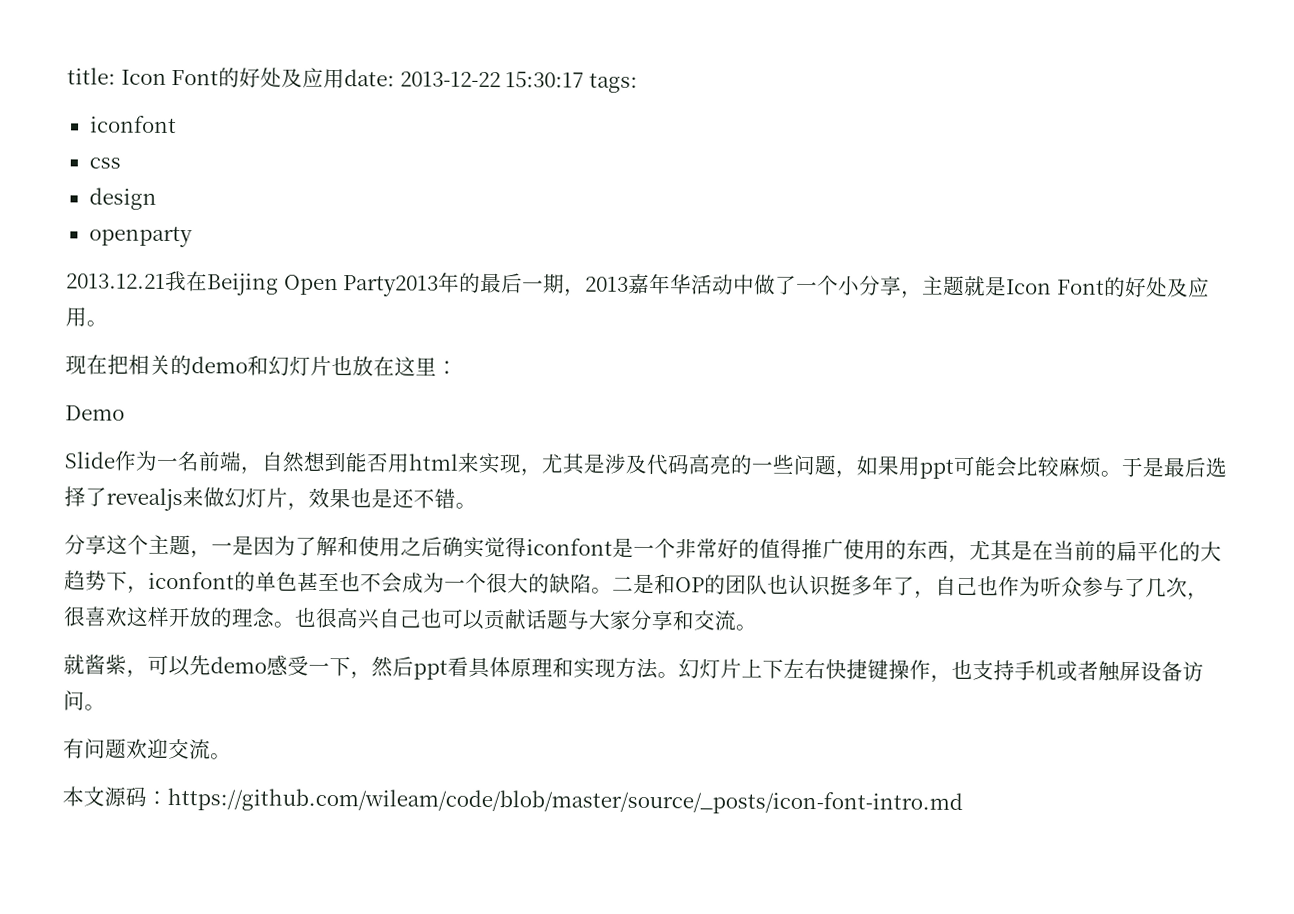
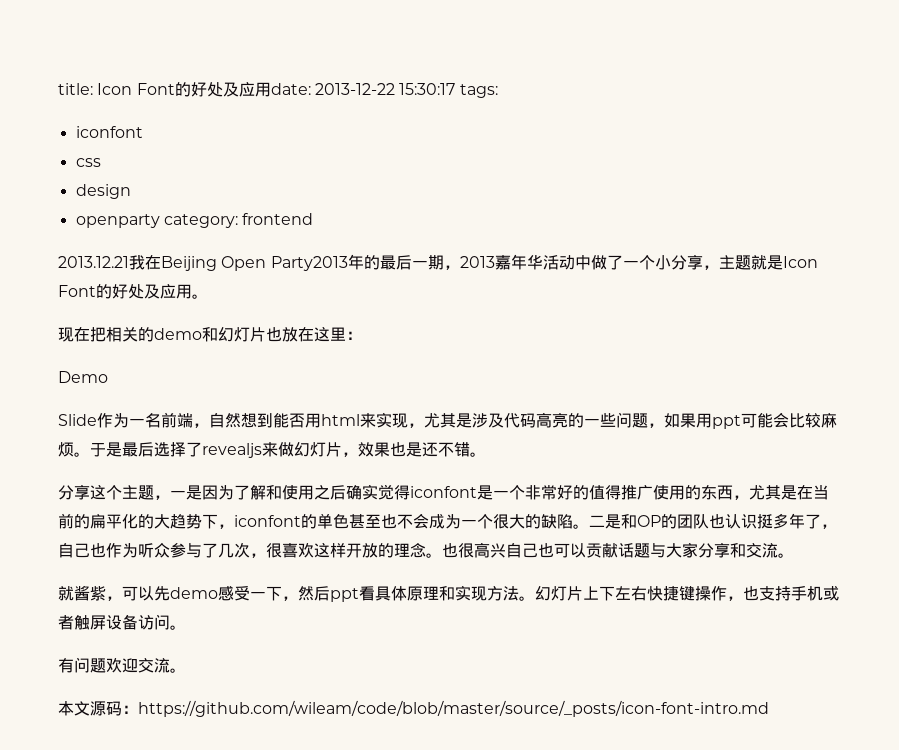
- openparty
+ openparty category: frontend

